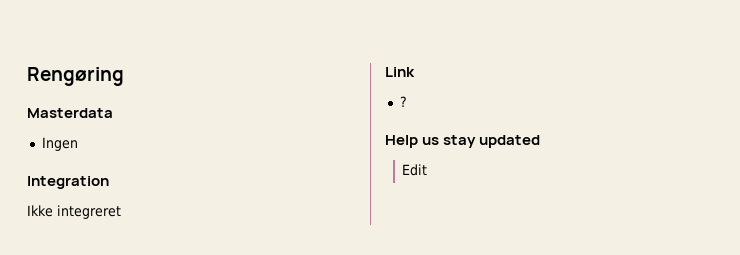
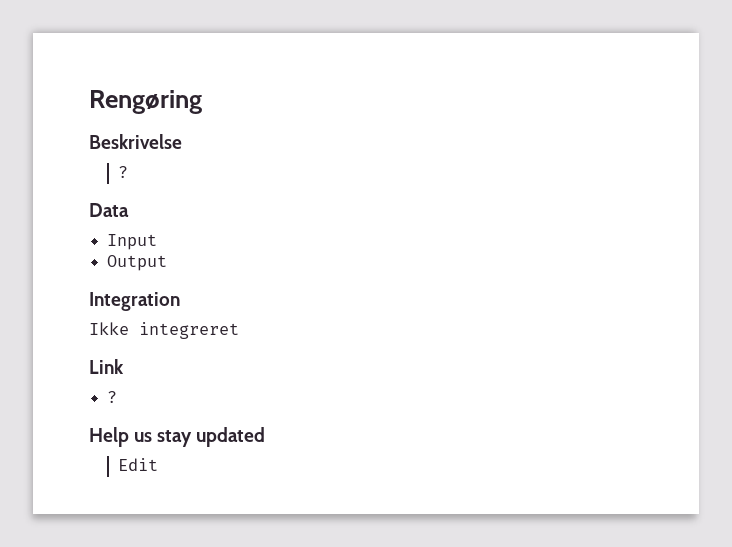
- Masterdata
- Ingen
+ Beskrivelse
+ ?
+ Data
+ Input
+ Output

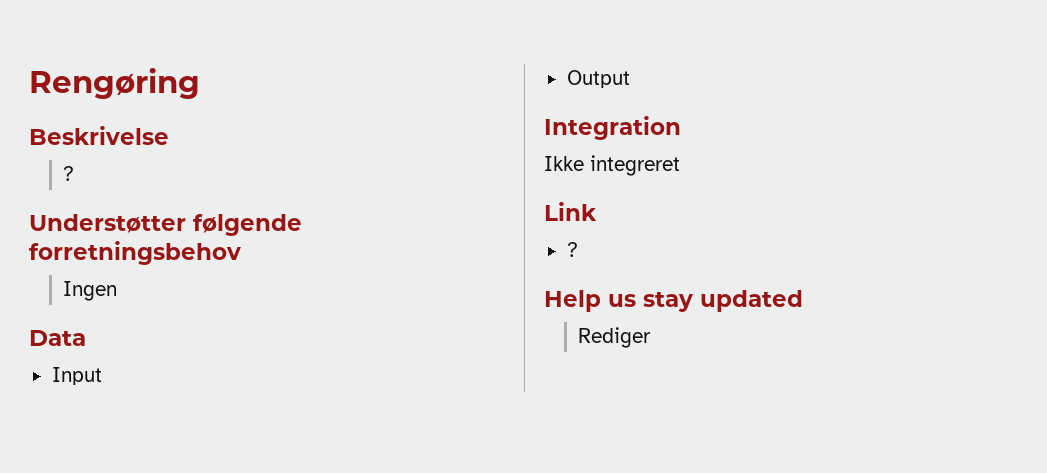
+ Understøtter følgende forretningsbehov
+ Ingen
- Edit
+ Rediger

